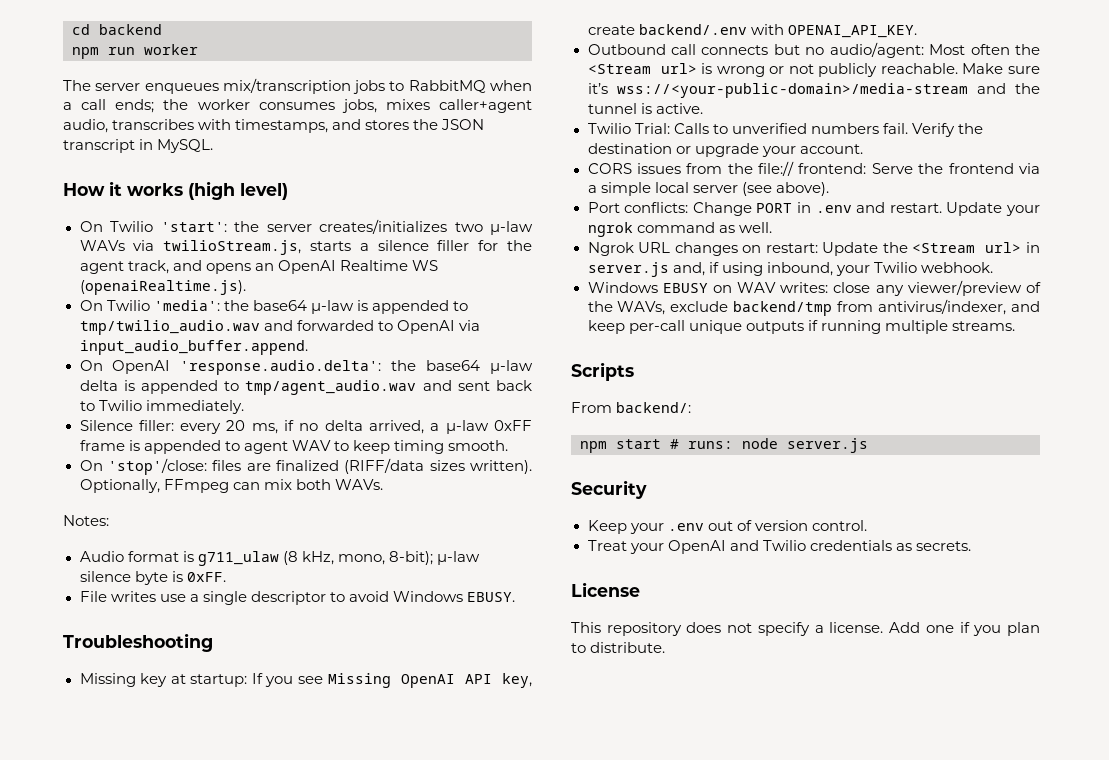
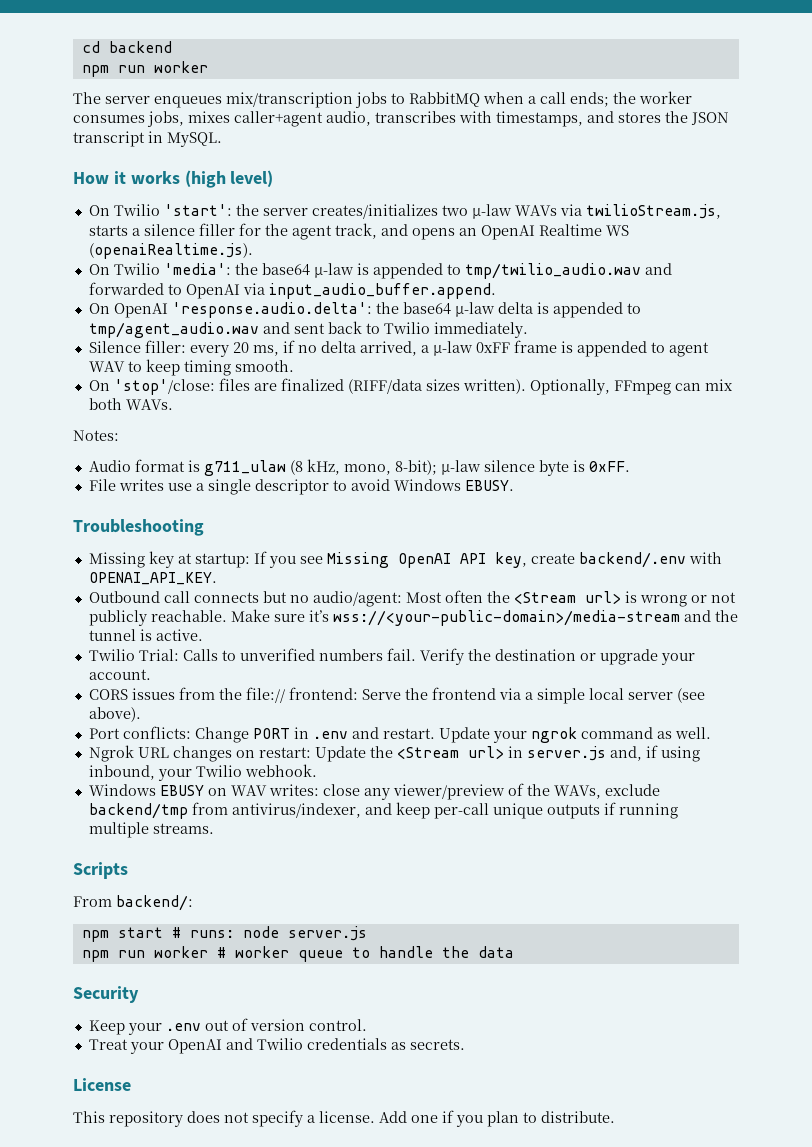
+ npm run worker # worker queue to handle the data

